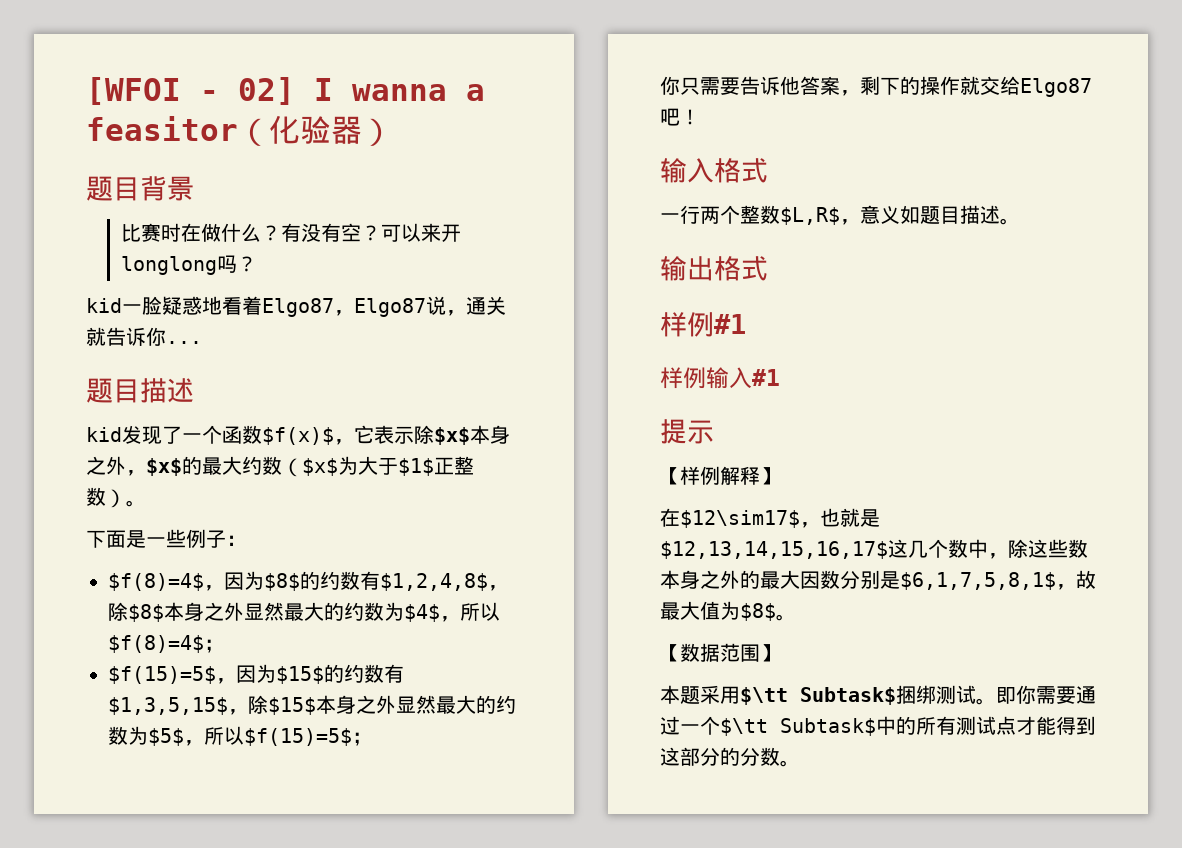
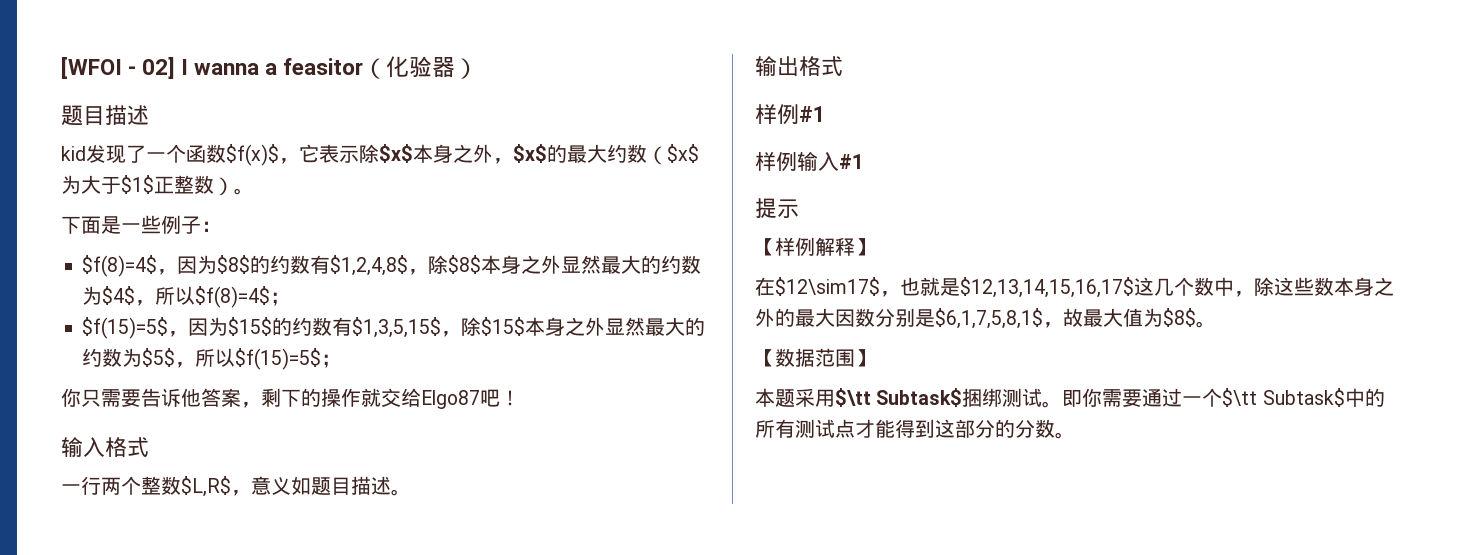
- 题目背景
- 比赛时在做什么？有没有空？可以来开longlong吗？
- kid一脸疑惑地看着Elgo87，Elgo87说，通关就告诉你...

